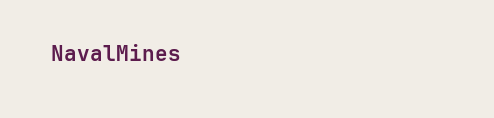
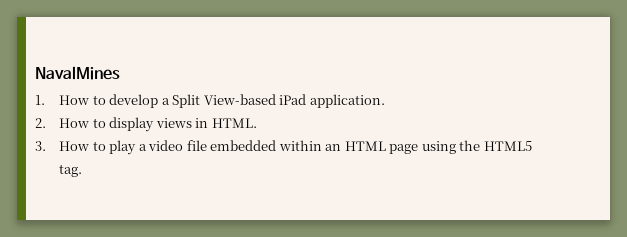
+ 1. How to develop a Split View-based iPad application.
+ 2. How to display views in HTML.
+ 3. How to play a video file embedded within an HTML page using the HTML5 tag.

